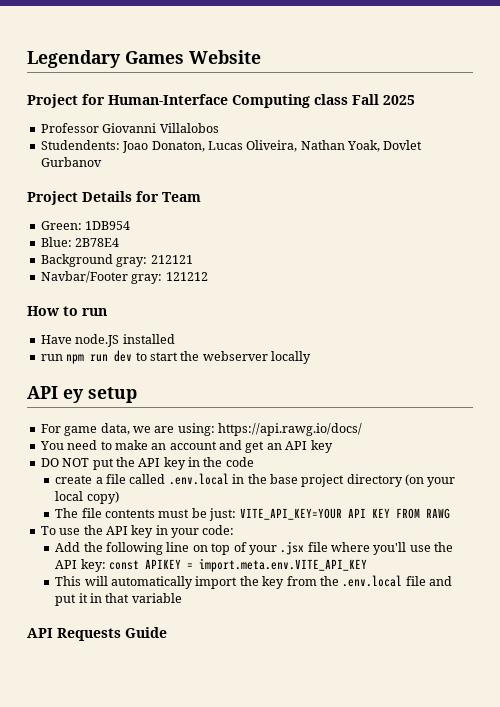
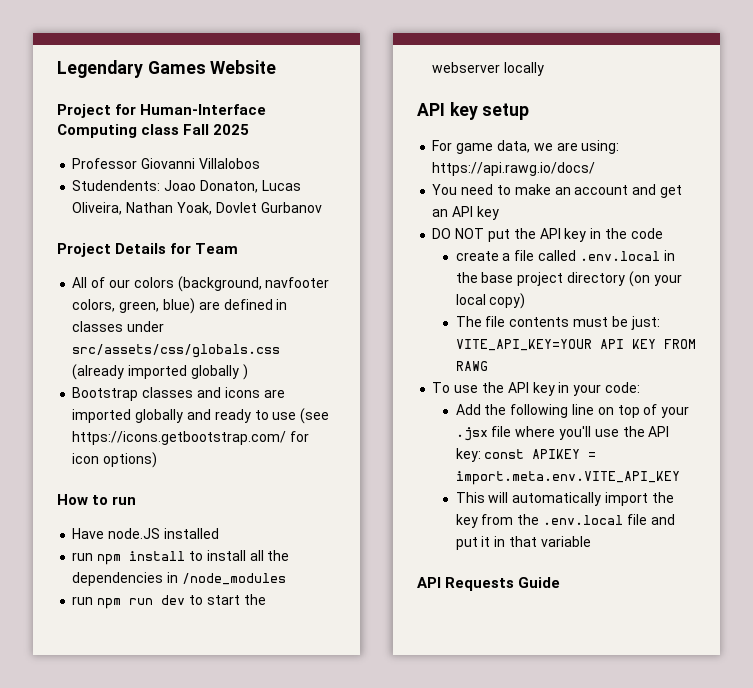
- Green: 1DB954
- Blue: 2B78E4
- Background gray: 212121
- Navbar/Footer gray: 121212
+ All of our colors (background, navfooter colors, green, blue) are defined in classes under src/assets/css/globals.css (already imported globally )
+ Bootstrap classes and icons are imported globally and ready to use (see https://icons.getbootstrap.com/ for icon options)
+ run npm install to install all the dependencies in /node_modules
- API ey setup
+ API key setup

